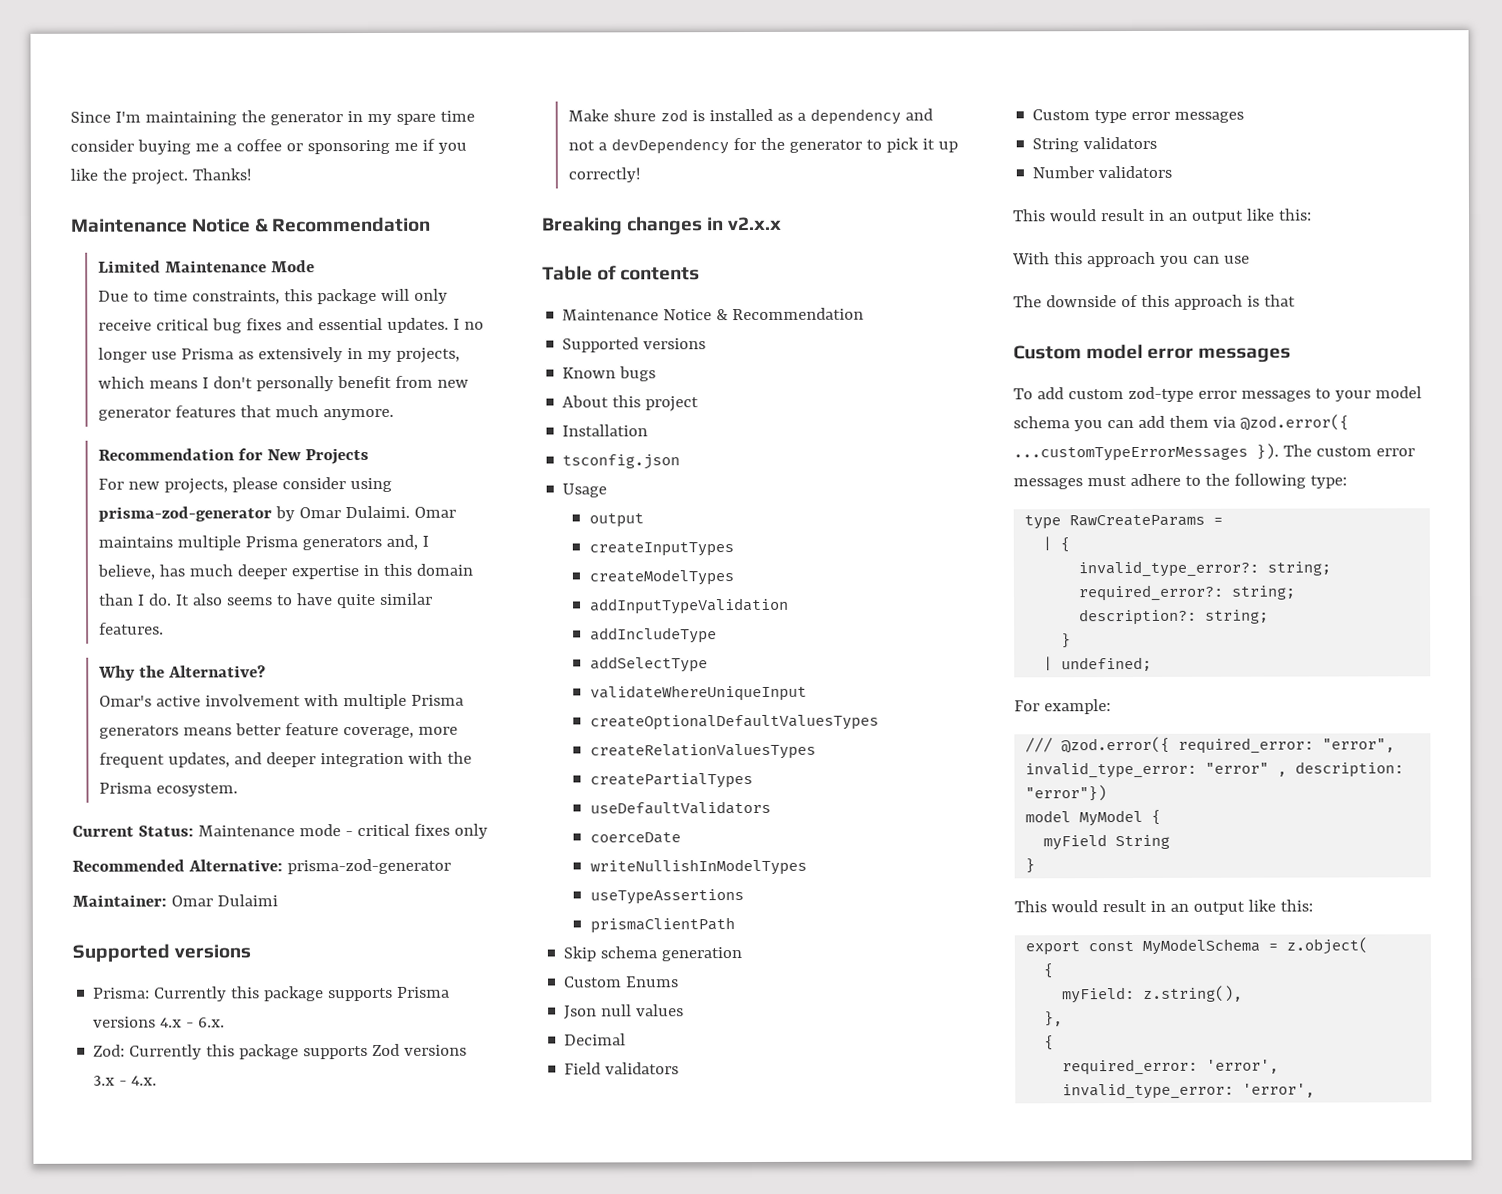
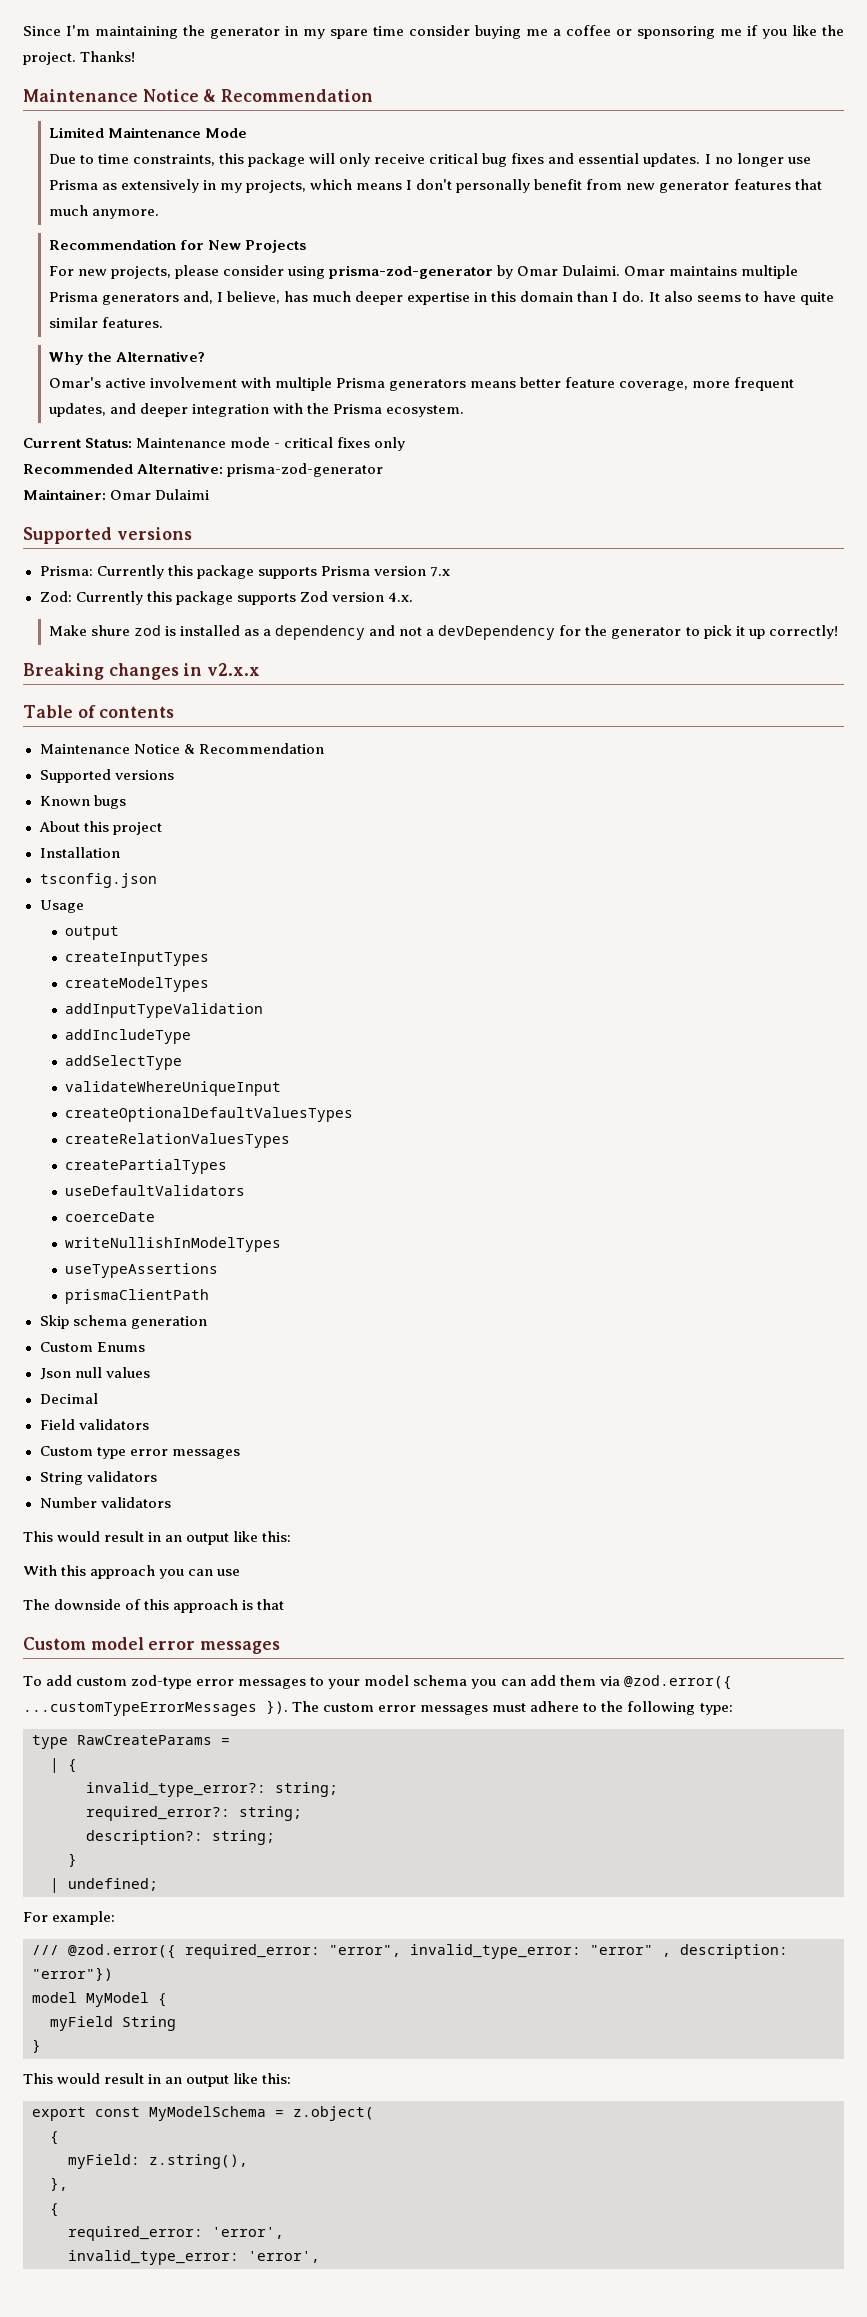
- Prisma: Currently this package supports Prisma versions 4.x - 6.x.
+ Prisma: Currently this package supports Prisma version 7.x
- Zod: Currently this package supports Zod versions 3.x - 4.x.
+ Zod: Currently this package supports Zod version 4.x.

